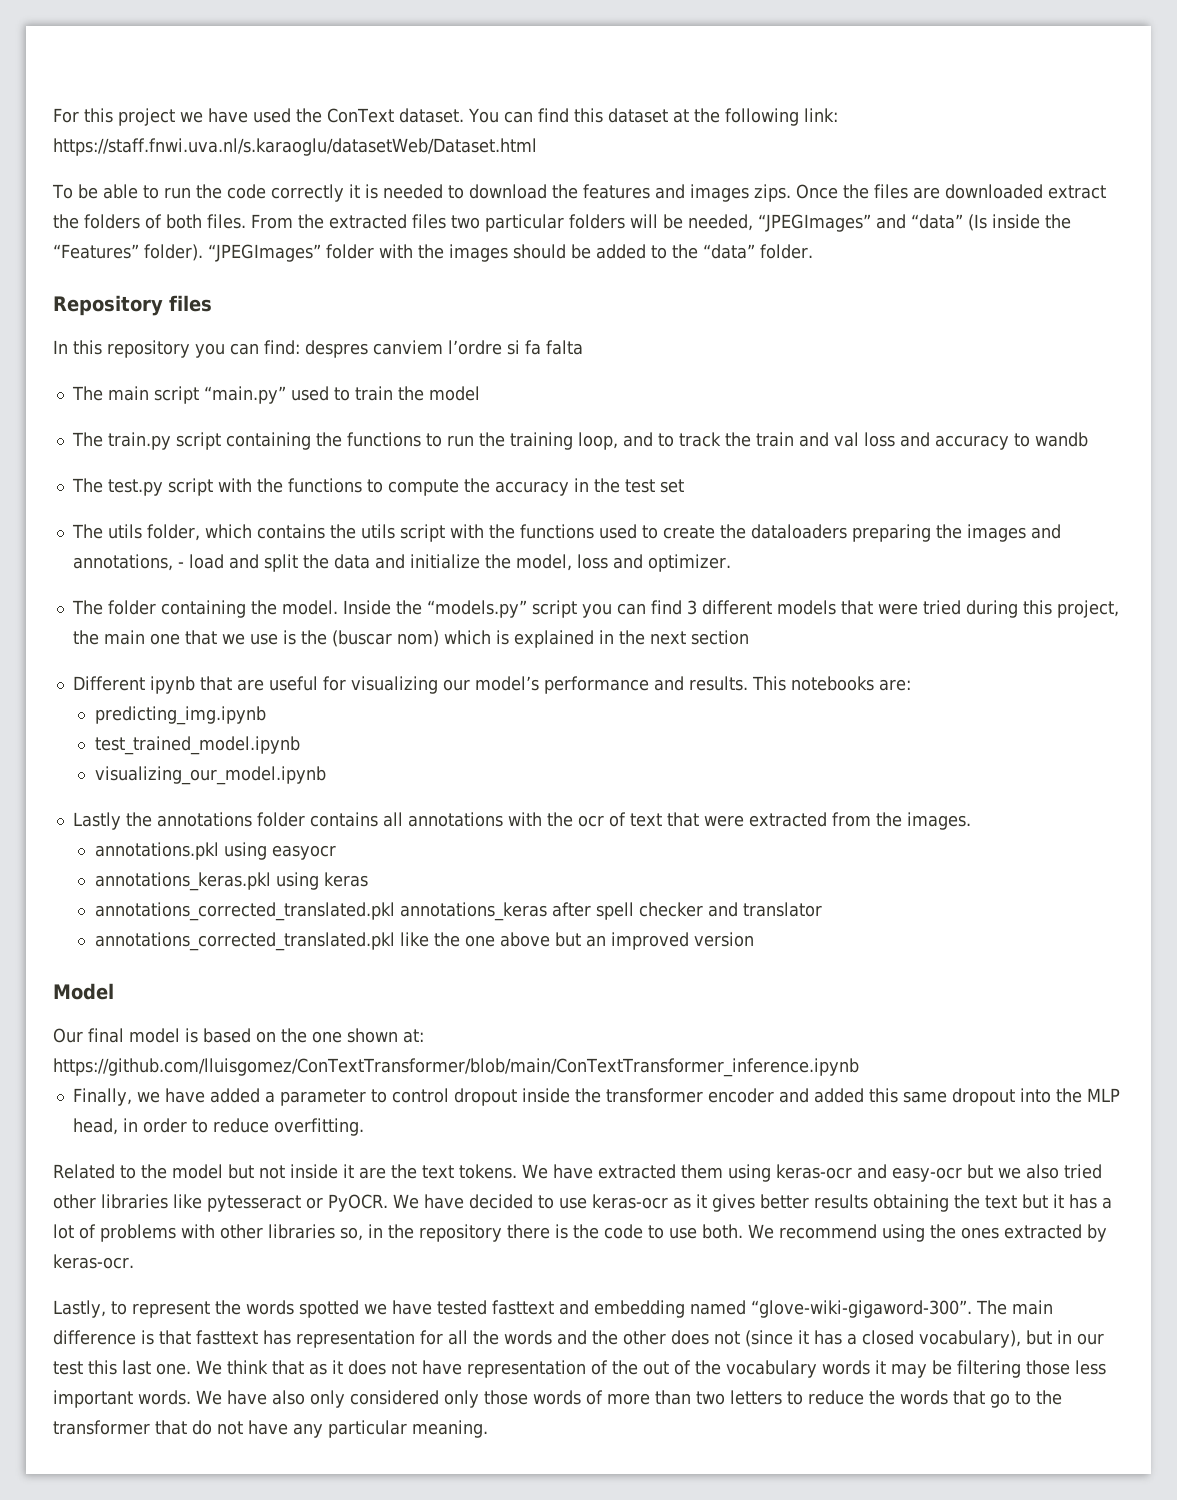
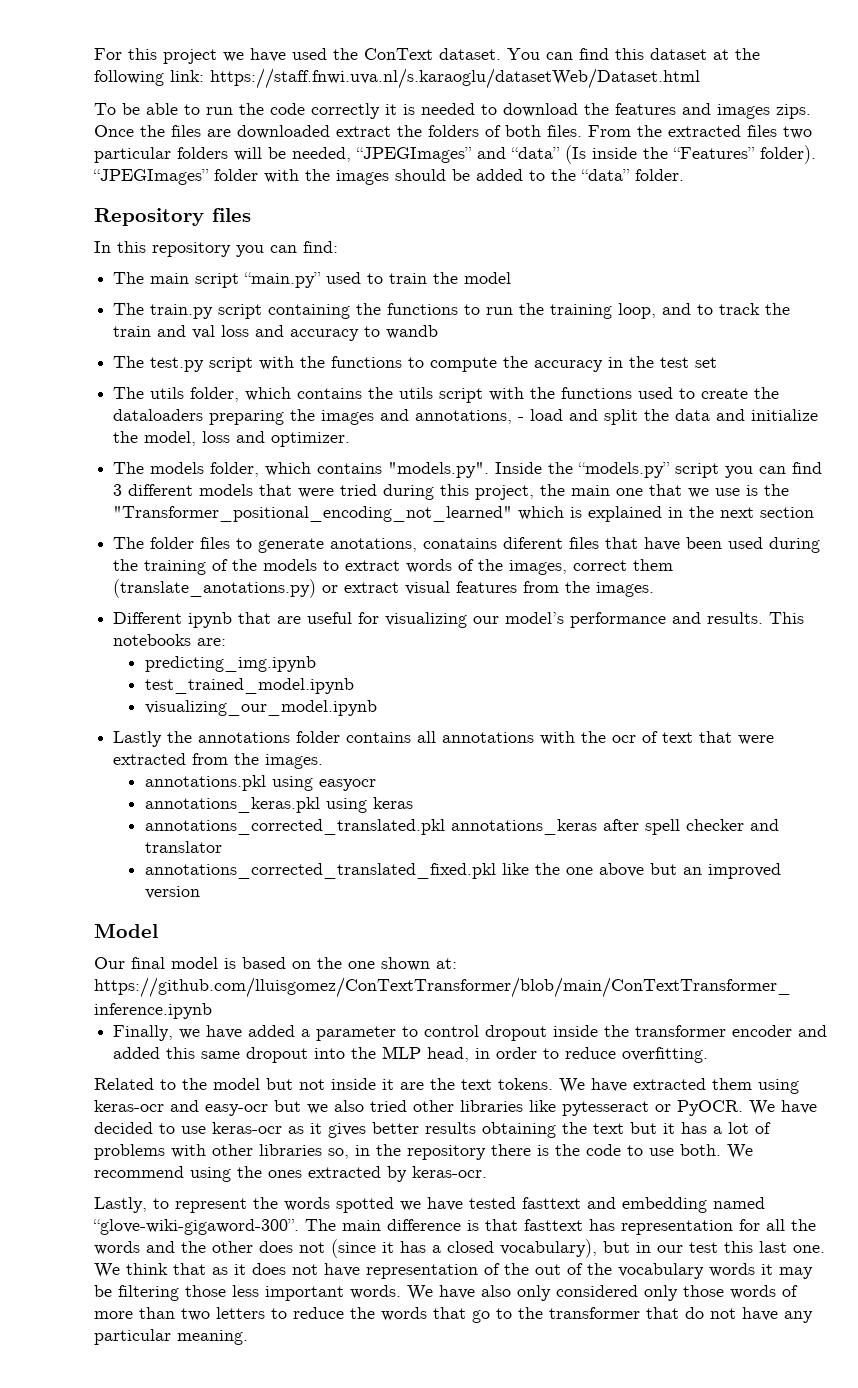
- In this repository you can find: despres canviem l’ordre si fa falta
+ In this repository you can find:
- The folder containing the model. Inside the “models.py” script you can find 3 different models that were tried during this project, the main one that we use is the (buscar nom) which is explained in the next section
+ The models folder, which contains "models.py". Inside the “models.py” script you can find 3 different models that were tried during this project, the main one that we use is the "Transformer_positional_encoding_not_learned" which is explained in the next section
+ The folder files to generate anotations, conatains diferent files that have been used during the training of the models to extract words of the images, correct them (translate_anotations.py) or extract visual features from the images.
- annotations_corrected_translated.pkl like the one above but an improved version
+ annotations_corrected_translated_fixed.pkl like the one above but an improved version

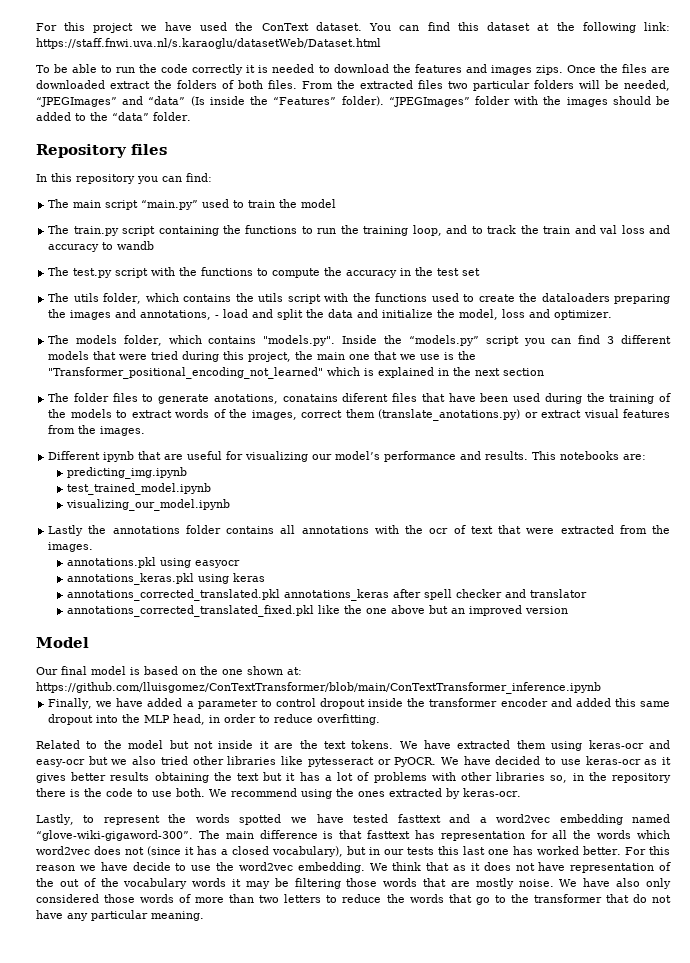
- Lastly, to represent the words spotted we have tested fasttext and embedding named “glove-wiki-gigaword-300”.
+ Lastly, to represent the words spotted we have tested fasttext and a word2vec embedding named “glove-wiki-gigaword-300”.
- The main difference is that fasttext has representation for all the words and the other does not (since it has a closed vocabulary), but in our test this last one.
+ The main difference is that fasttext has representation for all the words which word2vec does not (since it has a closed vocabulary), but in our tests this last one has worked better. For this reason we have decide to use the word2vec embedding.
- We think that as it does not have representation of the out of the vocabulary words it may be filtering those less important words.
+ We think that as it does not have representation of the out of the vocabulary words it may be filtering those words that are mostly noise.
- We have also only considered only those words of more than two letters to reduce the words that go to the transformer that do not have any particular meaning.
+ We have also only considered those words of more than two letters to reduce the words that go to the transformer that do not have any particular meaning.

